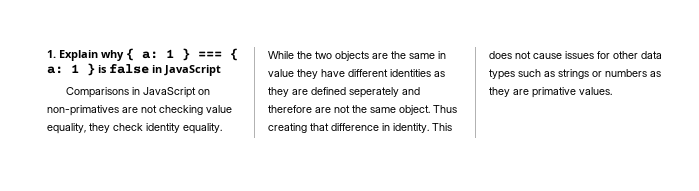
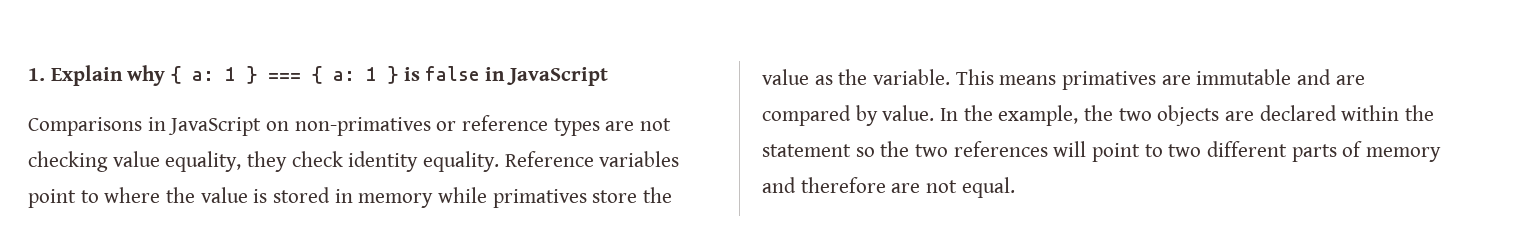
- Comparisons in JavaScript on non-primatives are not checking value equality, they check identity equality.
+ Comparisons in JavaScript on non-primatives or reference types are not checking value equality, they check identity equality.
- While the two objects are the same in value they have different identities as they are defined seperately and therefore are not the same object. Thus creating that difference in identity. This does not cause issues for other data types such as strings or numbers as they are primative values.
+ Reference variables point to where the value is stored in memory while primatives store the value as the variable. This means primatives are immutable and are compared by value. In the example, the two objects are declared within the statement so the two references will point to two different parts of memory and therefore are not equal.

